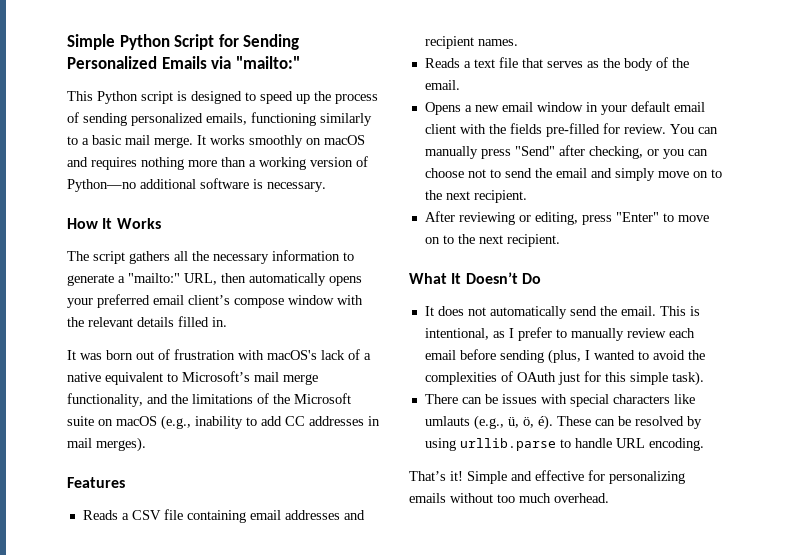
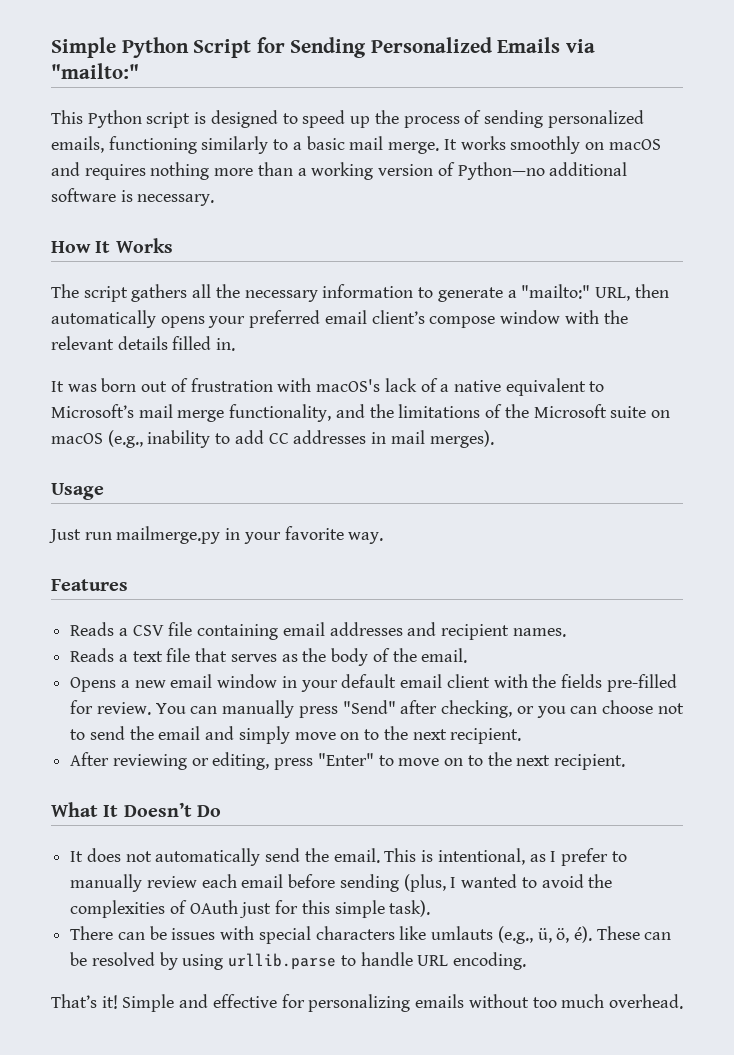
+ Usage
+ Just run mailmerge.py in your favorite way.

